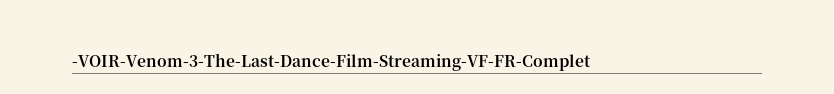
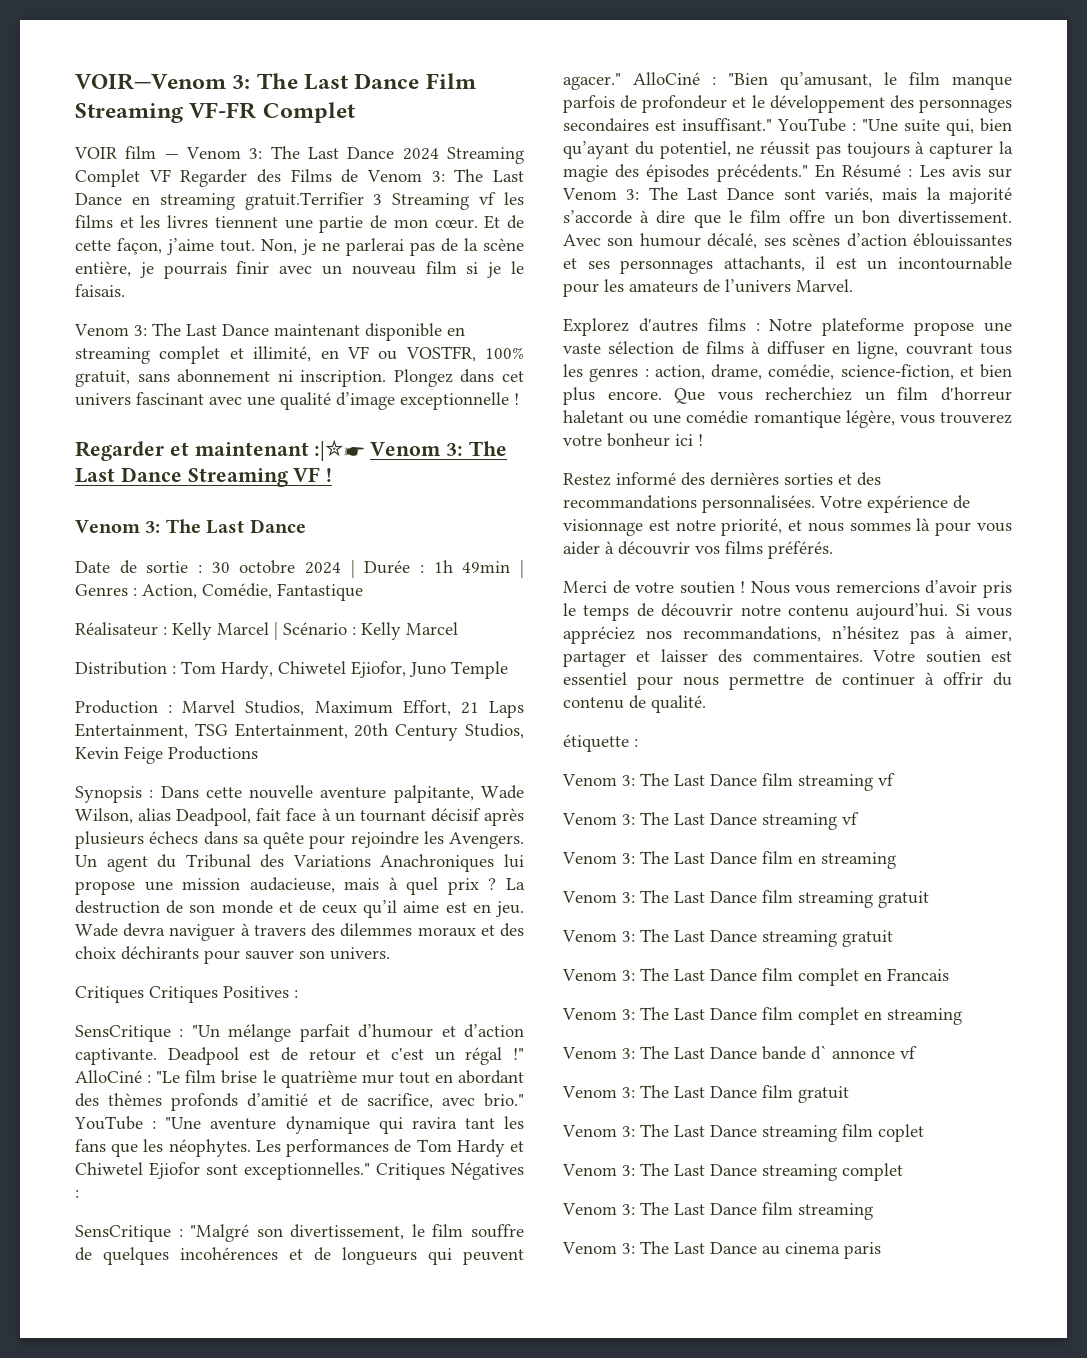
- -VOIR-Venom-3-The-Last-Dance-Film-Streaming-VF-FR-Complet
+ VOIR—Venom 3: The Last Dance Film Streaming VF-FR Complet
+ VOIR film — Venom 3: The Last Dance 2024 Streaming Complet VF Regarder des Films de Venom 3: The Last Dance en streaming gratuit.Terrifier 3 Streaming vf les films et les livres tiennent une partie de mon cœur. Et de cette façon, j’aime tout. Non, je ne parlerai pas de la scène entière, je pourrais finir avec un nouveau film si je le faisais.
+ Venom 3: The Last Dance maintenant disponible en streaming complet et illimité, en VF ou VOSTFR, 100% gratuit, sans abonnement ni inscription. Plongez dans cet univers fascinant avec une qualité d’image exceptionnelle !
+ Regarder et maintenant :|✮☛ Venom 3: The Last Dance Streaming VF !
+ Venom 3: The Last Dance
+ Date de sortie : 30 octobre 2024 | Durée : 1h 49min | Genres : Action, Comédie, Fantastique
+ Réalisateur : Kelly Marcel | Scénario : Kelly Marcel
+ Distribution : Tom Hardy, Chiwetel Ejiofor, Juno Temple
+ Production : Marvel Studios, Maximum Effort, 21 Laps Entertainment, TSG Entertainment, 20th Century Studios, Kevin Feige Productions
+ Synopsis : Dans cette nouvelle aventure palpitante, Wade Wilson, alias Deadpool, fait face à un tournant décisif après plusieurs échecs dans sa quête pour rejoindre les Avengers. Un agent du Tribunal des Variations Anachroniques lui propose une mission audacieuse, mais à quel prix ? La destruction de son monde et de ceux qu’il aime est en jeu. Wade devra naviguer à travers des dilemmes moraux et des choix déchirants pour sauver son univers.
+ Critiques Critiques Positives :
+ SensCritique : "Un mélange parfait d’humour et d’action captivante. Deadpool est de retour et c'est un régal !" AlloCiné : "Le film brise le quatrième mur tout en abordant des thèmes profonds d’amitié et de sacrifice, avec brio." YouTube : "Une aventure dynamique qui ravira tant les fans que les néophytes. Les performances de Tom Hardy et Chiwetel Ejiofor sont exceptionnelles." Critiques Négatives :
+ SensCritique : "Malgré son divertissement, le film souffre de quelques incohérences et de longueurs qui peuvent agacer." AlloCiné : "Bien qu’amusant, le film manque parfois de profondeur et le développement des personnages secondaires est insuffisant." YouTube : "Une suite qui, bien qu’ayant du potentiel, ne réussit pas toujours à capturer la magie des épisodes précédents." En Résumé : Les avis sur Venom 3: The Last Dance sont variés, mais la majorité s’accorde à dire que le film offre un bon divertissement. Avec son humour décalé, ses scènes d’action éblouissantes et ses personnages attachants, il est un incontournable pour les amateurs de l’univers Marvel.
+ Explorez d'autres films : Notre plateforme propose une vaste sélection de films à diffuser en ligne, couvrant tous les genres : action, drame, comédie, science-fiction, et bien plus encore. Que vous recherchiez un film d'horreur haletant ou une comédie romantique légère, vous trouverez votre bonheur ici !
+ Restez informé des dernières sorties et des recommandations personnalisées. Votre expérience de visionnage est notre priorité, et nous sommes là pour vous aider à découvrir vos films préférés.
+ Merci de votre soutien ! Nous vous remercions d’avoir pris le temps de découvrir notre contenu aujourd’hui. Si vous appréciez nos recommandations, n’hésitez pas à aimer, partager et laisser des commentaires. Votre soutien est essentiel pour nous permettre de continuer à offrir du contenu de qualité.
+ étiquette :
+ Venom 3: The Last Dance film streaming vf
+ Venom 3: The Last Dance streaming vf
+ Venom 3: The Last Dance film en streaming
+ Venom 3: The Last Dance film streaming gratuit
+ Venom 3: The Last Dance streaming gratuit
+ Venom 3: The Last Dance film complet en Francais
+ Venom 3: The Last Dance film complet en streaming
+ Venom 3: The Last Dance bande d` annonce vf
+ Venom 3: The Last Dance film gratuit
+ Venom 3: The Last Dance streaming film coplet
+ Venom 3: The Last Dance streaming complet
+ Venom 3: The Last Dance film streaming
+ Venom 3: The Last Dance au cinema paris

